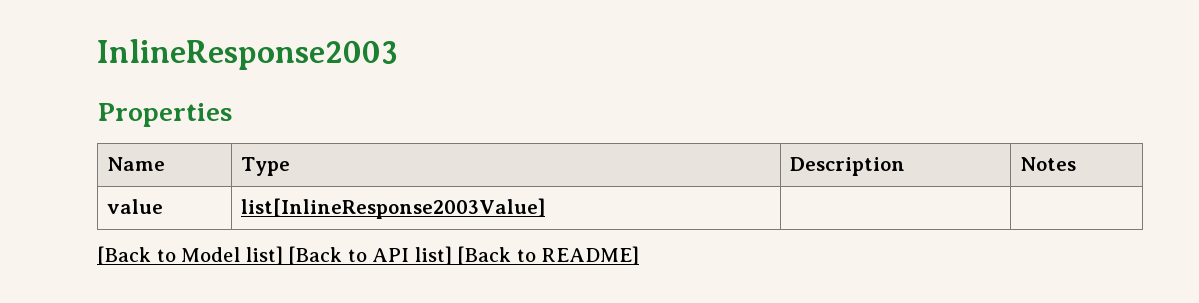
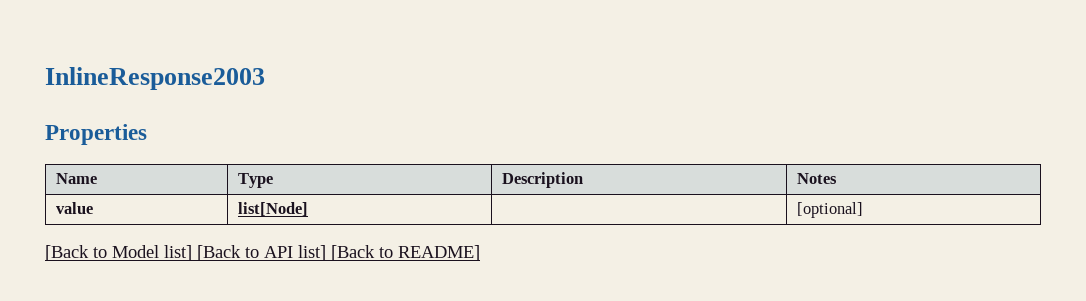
- value | list[InlineResponse2003Value] | |
+ value | list[Node] | | [optional]

